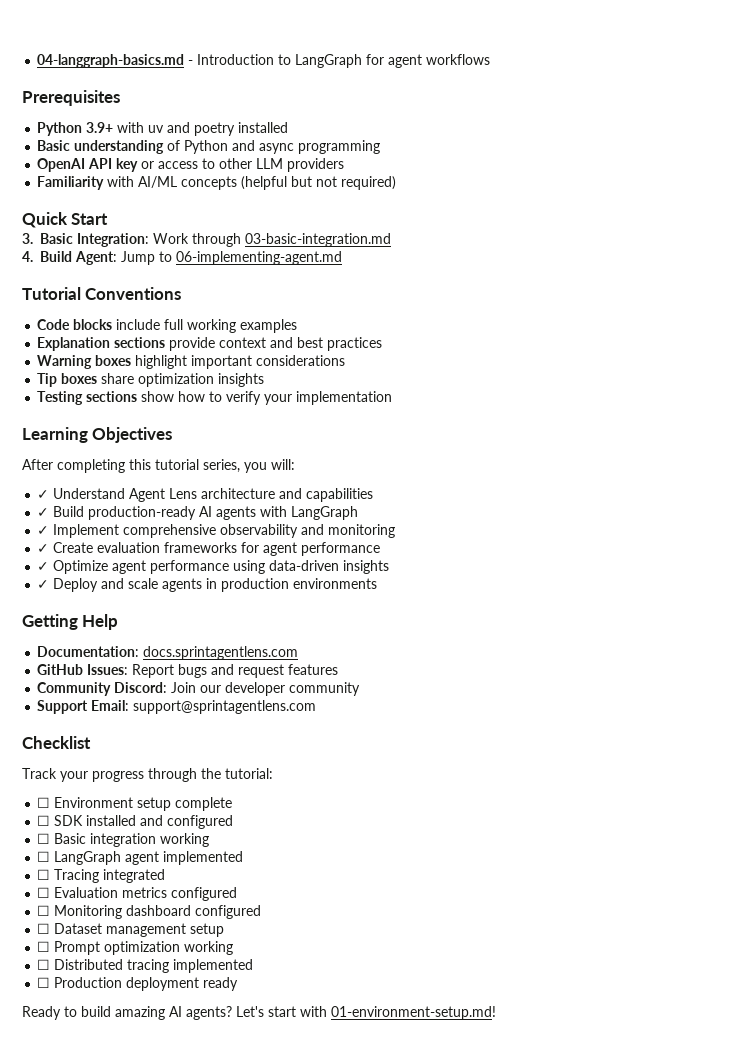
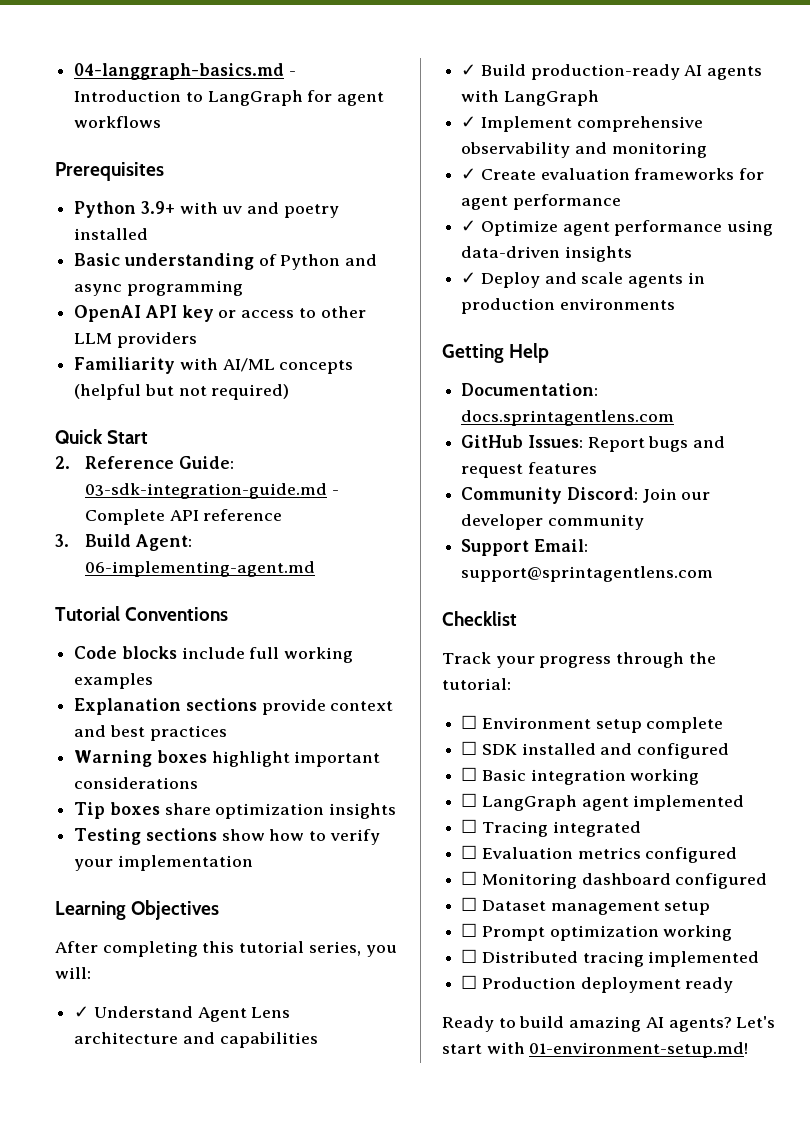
- 3. Basic Integration: Work through 03-basic-integration.md
- 4. Build Agent: Jump to 06-implementing-agent.md
+ 2. Reference Guide: 03-sdk-integration-guide.md - Complete API reference
+ 3. Build Agent: 06-implementing-agent.md

